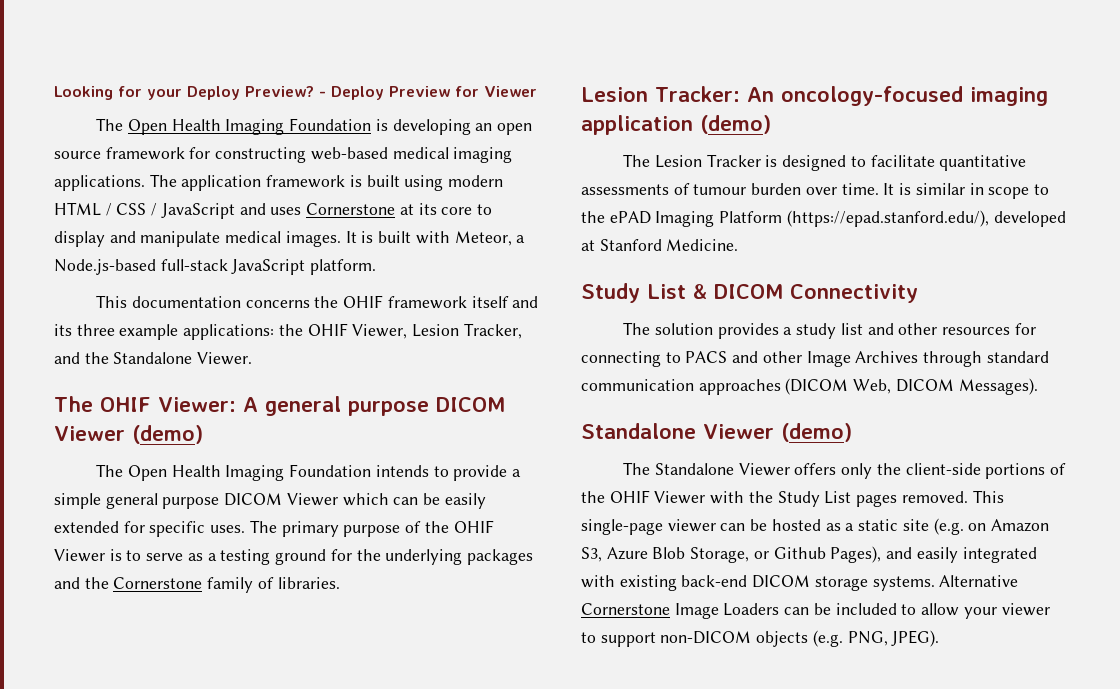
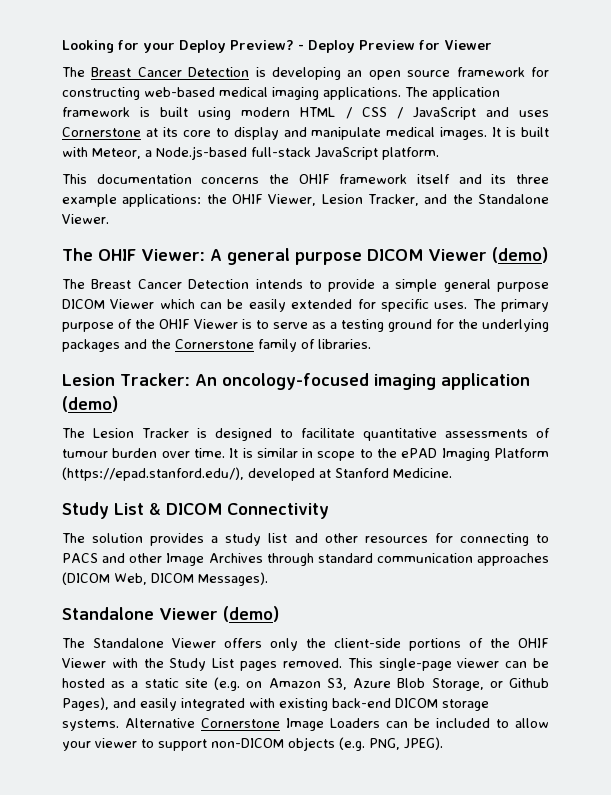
- The Open Health Imaging Foundation is developing an open source framework for constructing web-based medical imaging applications.
+ The Breast Cancer Detection is developing an open source framework for constructing web-based medical imaging applications.
- The Open Health Imaging Foundation intends to provide a simple general purpose DICOM Viewer which can be easily extended for specific uses.
+ The Breast Cancer Detection intends to provide a simple general purpose DICOM Viewer which can be easily extended for specific uses.

